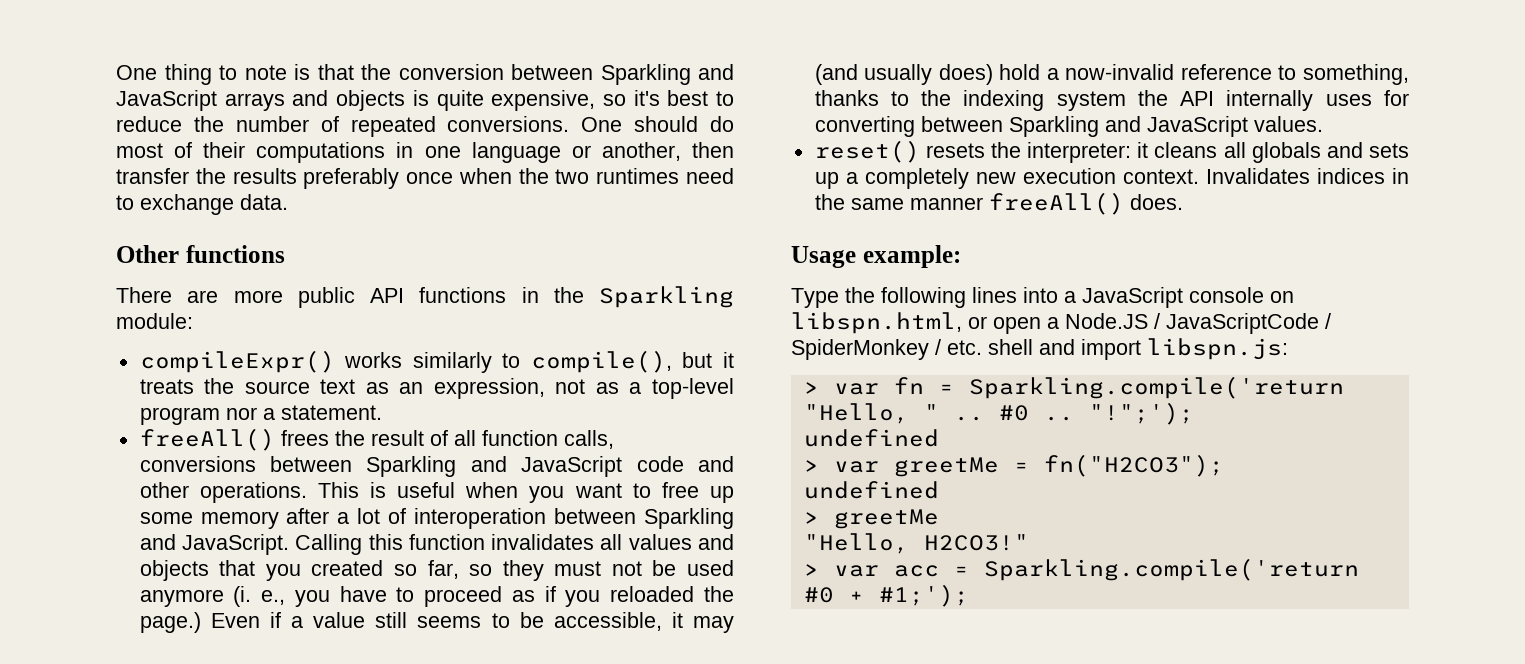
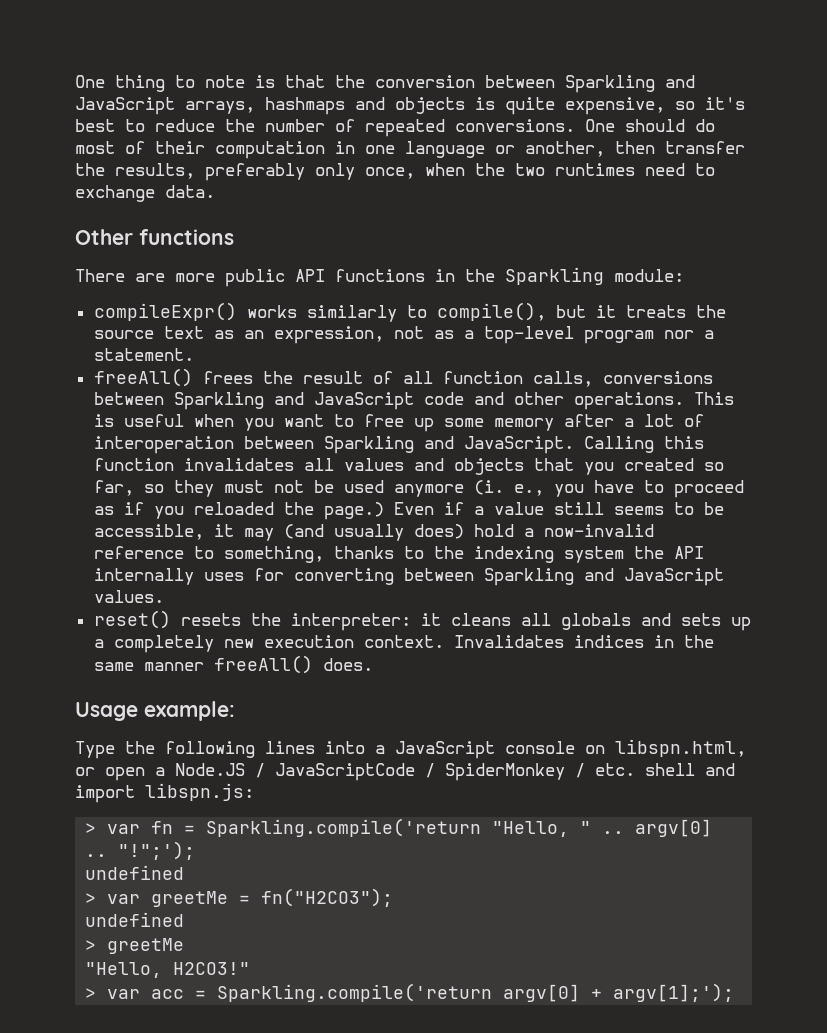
- One thing to note is that the conversion between Sparkling and JavaScript arrays and objects is quite expensive, so it's best to reduce the number of repeated conversions.
+ One thing to note is that the conversion between Sparkling and JavaScript arrays, hashmaps and objects is quite expensive, so it's best to reduce the number of repeated conversions.
- One should do most of their computations in one language or another, then transfer the results preferably once when the two runtimes need to exchange data.
+ One should do most of their computation in one language or another, then transfer the results, preferably only once, when the two runtimes need to exchange data.
- > var fn = Sparkling.compile('return "Hello, " .. #0 ..
+ > var fn = Sparkling.compile('return "Hello, " .. argv[0] ..
- > var acc = Sparkling.compile('return #0 + #1;');
+ > var acc = Sparkling.compile('return argv[0] + argv[1];');

